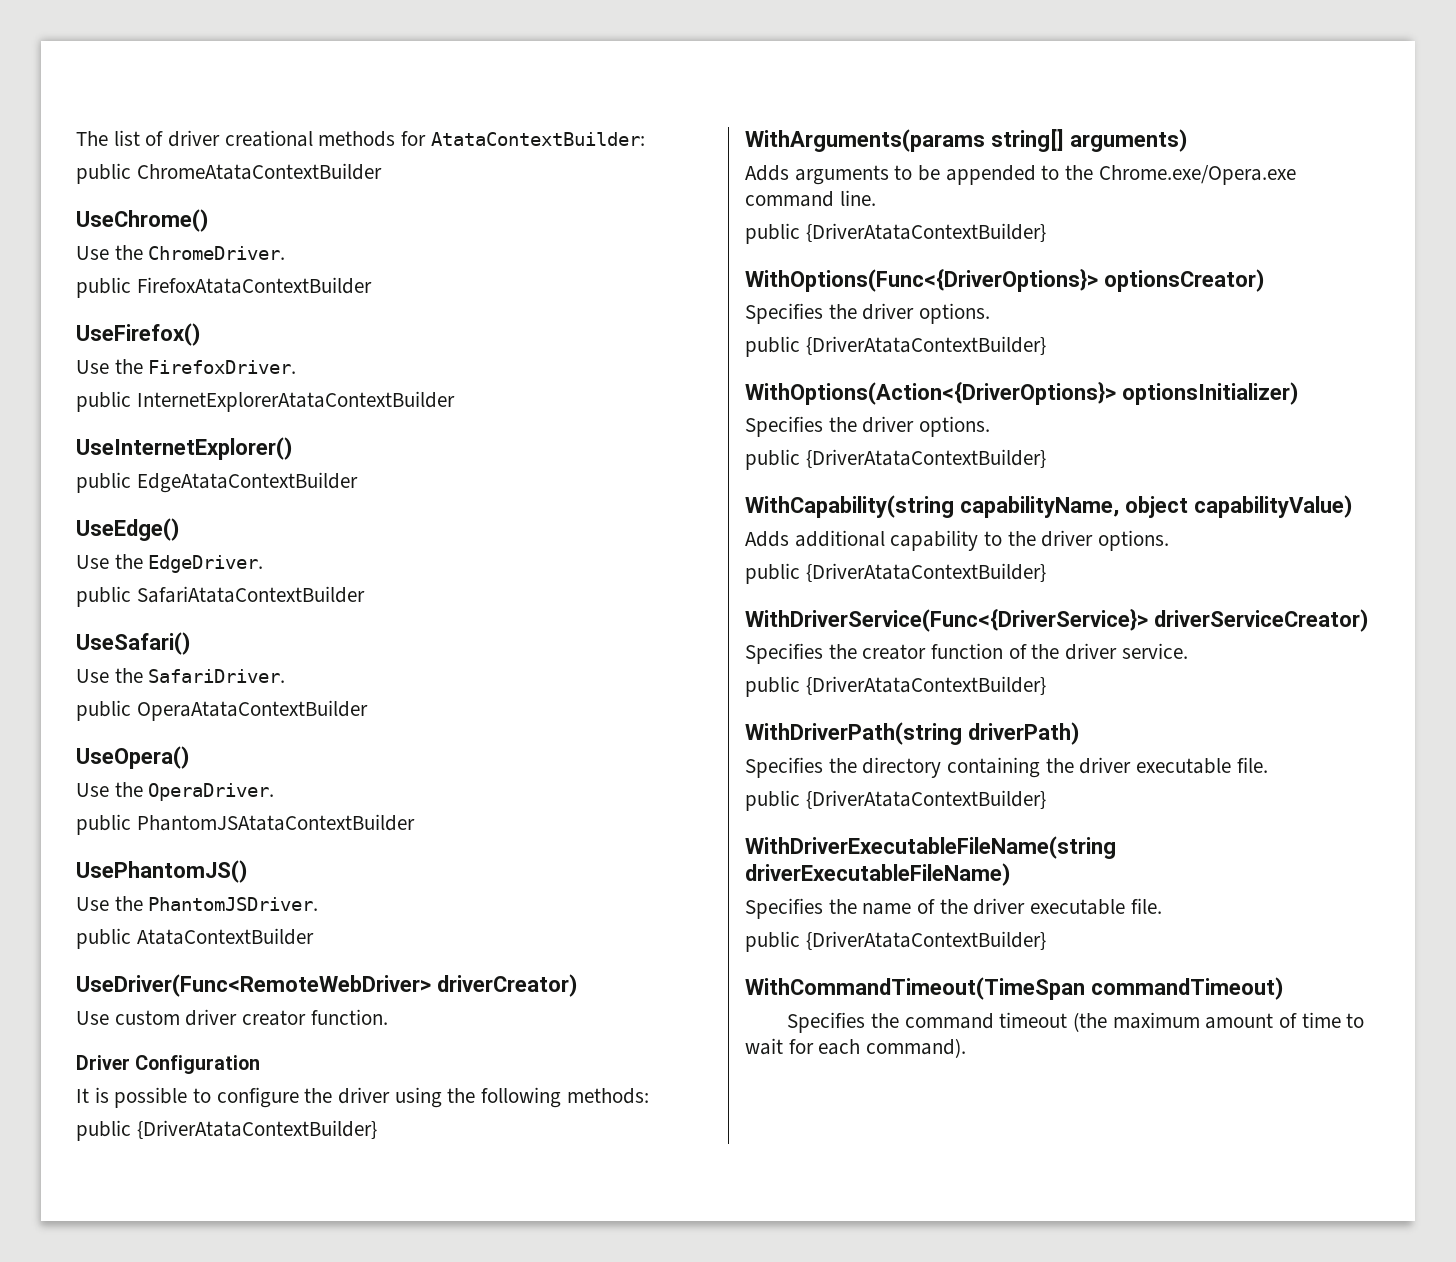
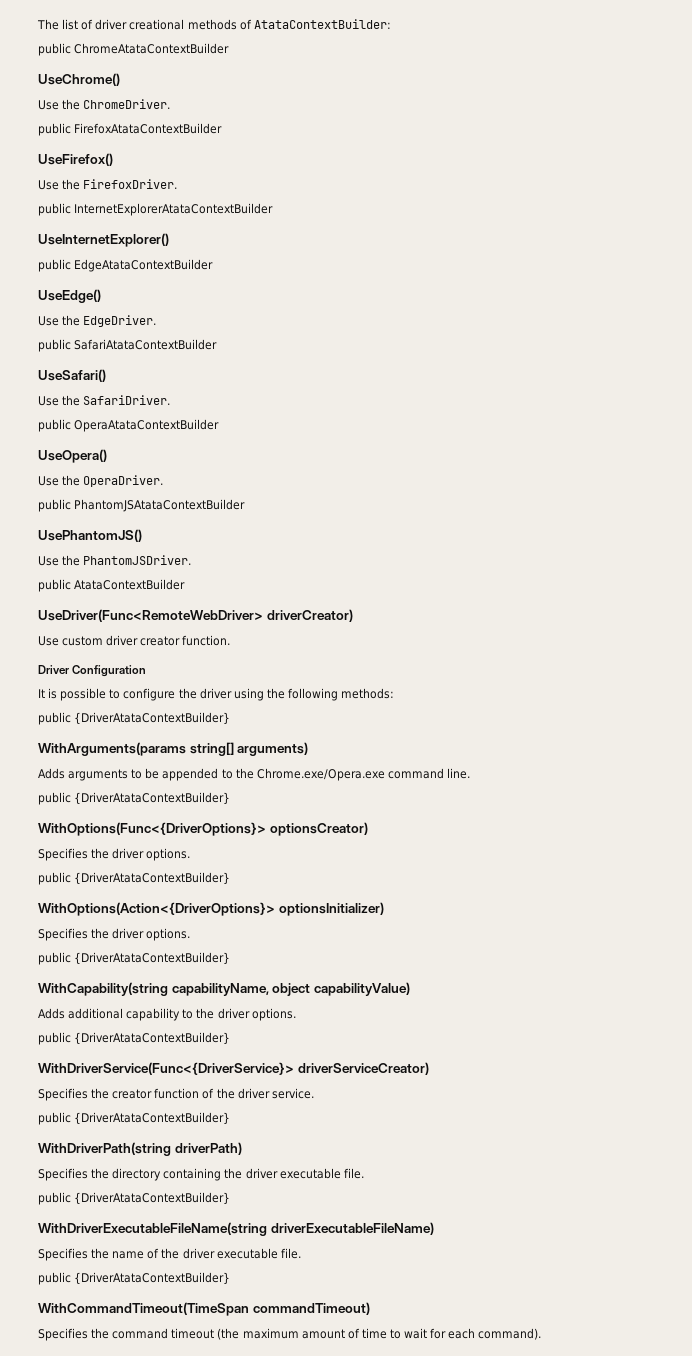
- The list of driver creational methods for AtataContextBuilder:
+ The list of driver creational methods of AtataContextBuilder:

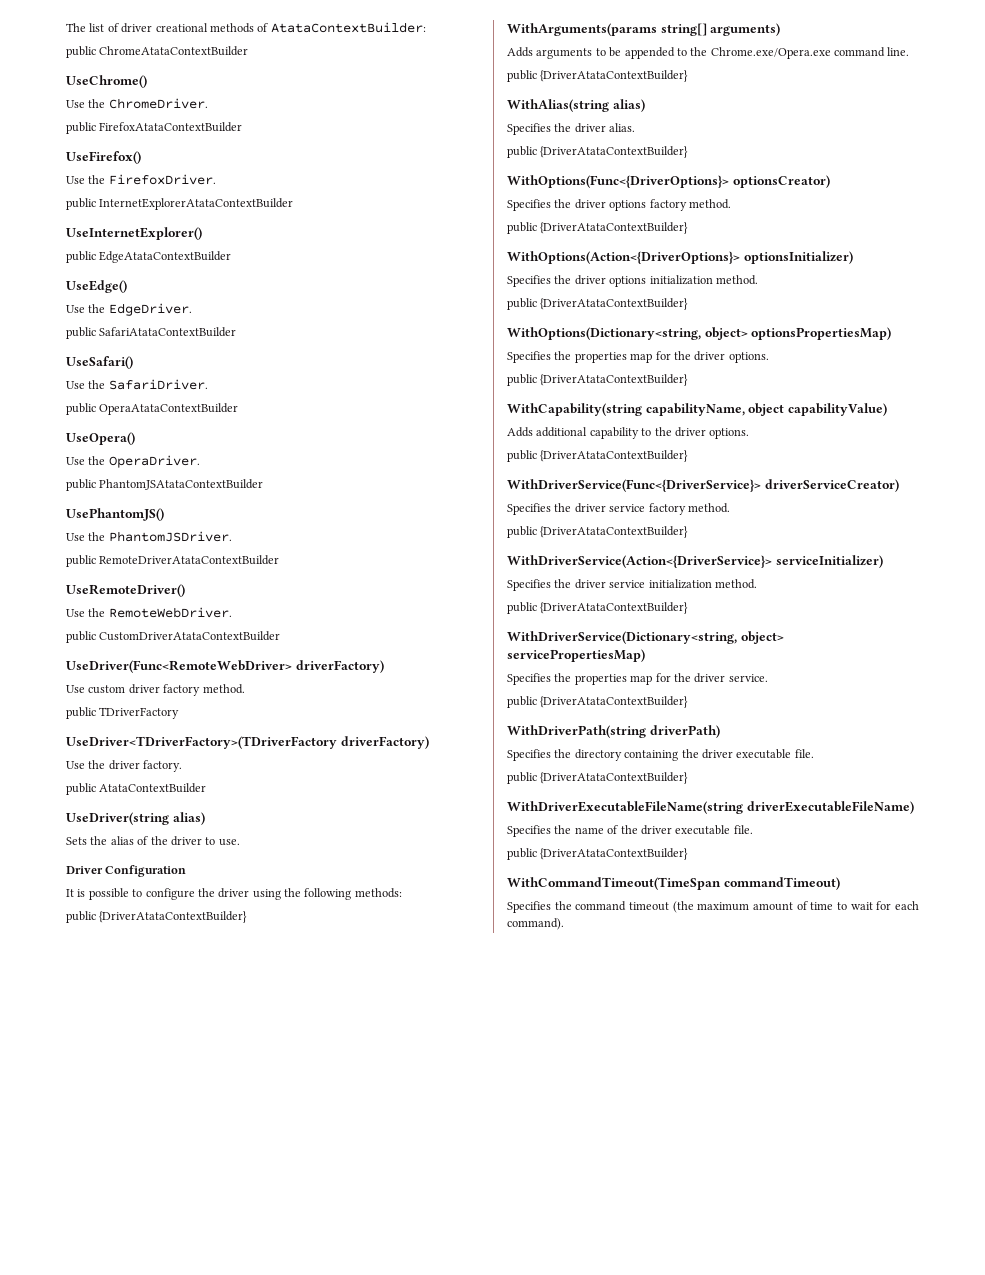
- public AtataContextBuilder
+ public RemoteDriverAtataContextBuilder
+ UseRemoteDriver()
+ Use the RemoteWebDriver.
+ public CustomDriverAtataContextBuilder
- UseDriver(Func<RemoteWebDriver> driverCreator)
+ UseDriver(Func<RemoteWebDriver> driverFactory)
- Use custom driver creator function.
+ Use custom driver factory method.
+ public TDriverFactory
+ UseDriver<TDriverFactory>(TDriverFactory driverFactory)
+ Use the driver factory.
+ public AtataContextBuilder
+ UseDriver(string alias)
+ Sets the alias of the driver to use.
+ WithAlias(string alias)
+ Specifies the driver alias.
+ public {DriverAtataContextBuilder}
  WithOptions(Func<{DriverOptions}> optionsCreator)
- Specifies the driver options.
+ Specifies the driver options factory method.
  WithOptions(Action<{DriverOptions}> optionsInitializer)
- Specifies the driver options.
+ Specifies the driver options initialization method.
+ public {DriverAtataContextBuilder}
+ WithOptions(Dictionary<string, object> optionsPropertiesMap)
+ Specifies the properties map for the driver options.
- Specifies the creator function of the driver service.
+ Specifies the driver service factory method.
+ public {DriverAtataContextBuilder}
+ WithDriverService(Action<{DriverService}> serviceInitializer)
+ Specifies the driver service initialization method.
+ public {DriverAtataContextBuilder}
+ WithDriverService(Dictionary<string, object> servicePropertiesMap)
+ Specifies the properties map for the driver service.

